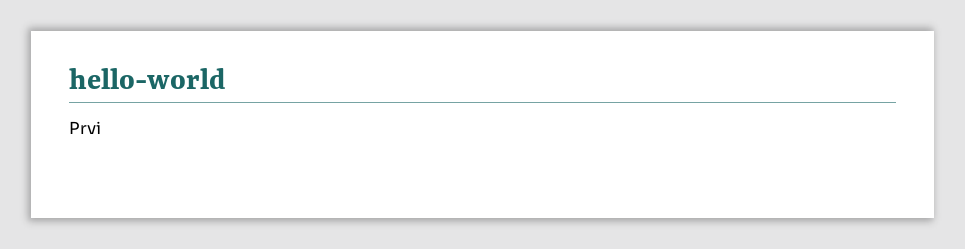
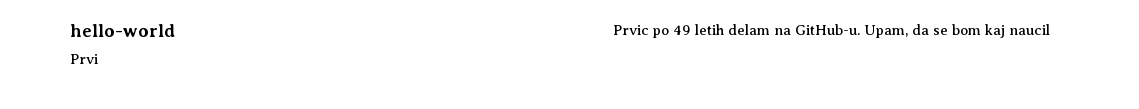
+ Prvic po 49 letih delam na GitHub-u. Upam, da se bom kaj naucil

